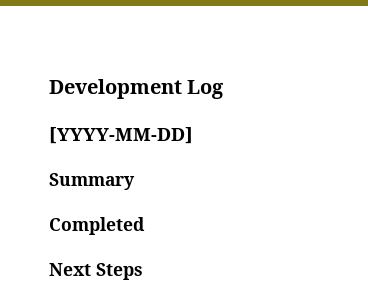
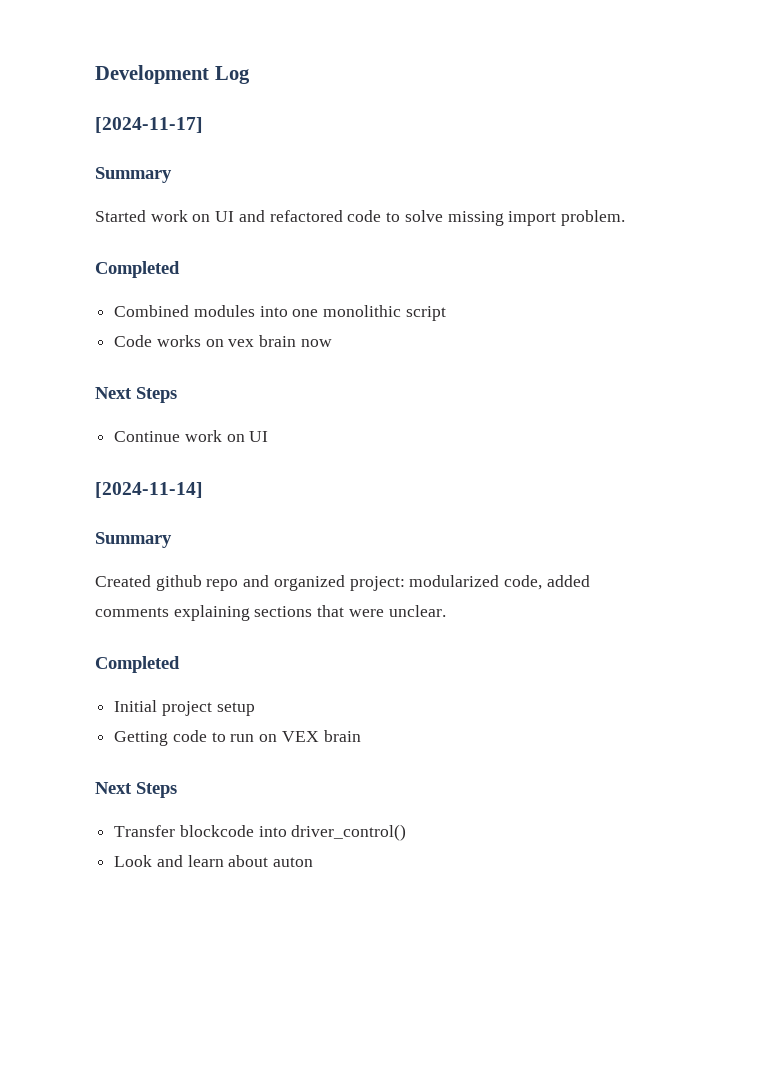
- [YYYY-MM-DD]
+ [2024-11-17]
  Summary
+ Started work on UI and refactored code to solve missing import problem.
  Completed
+ Combined modules into one monolithic script
+ Code works on vex brain now
  Next Steps
+ Continue work on UI
+ [2024-11-14]
+ Summary
+ Created github repo and organized project: modularized code, added comments explaining sections that were unclear.
+ Completed
+ Initial project setup
+ Getting code to run on VEX brain
+ Next Steps
+ Transfer blockcode into driver_control()
+ Look and learn about auton

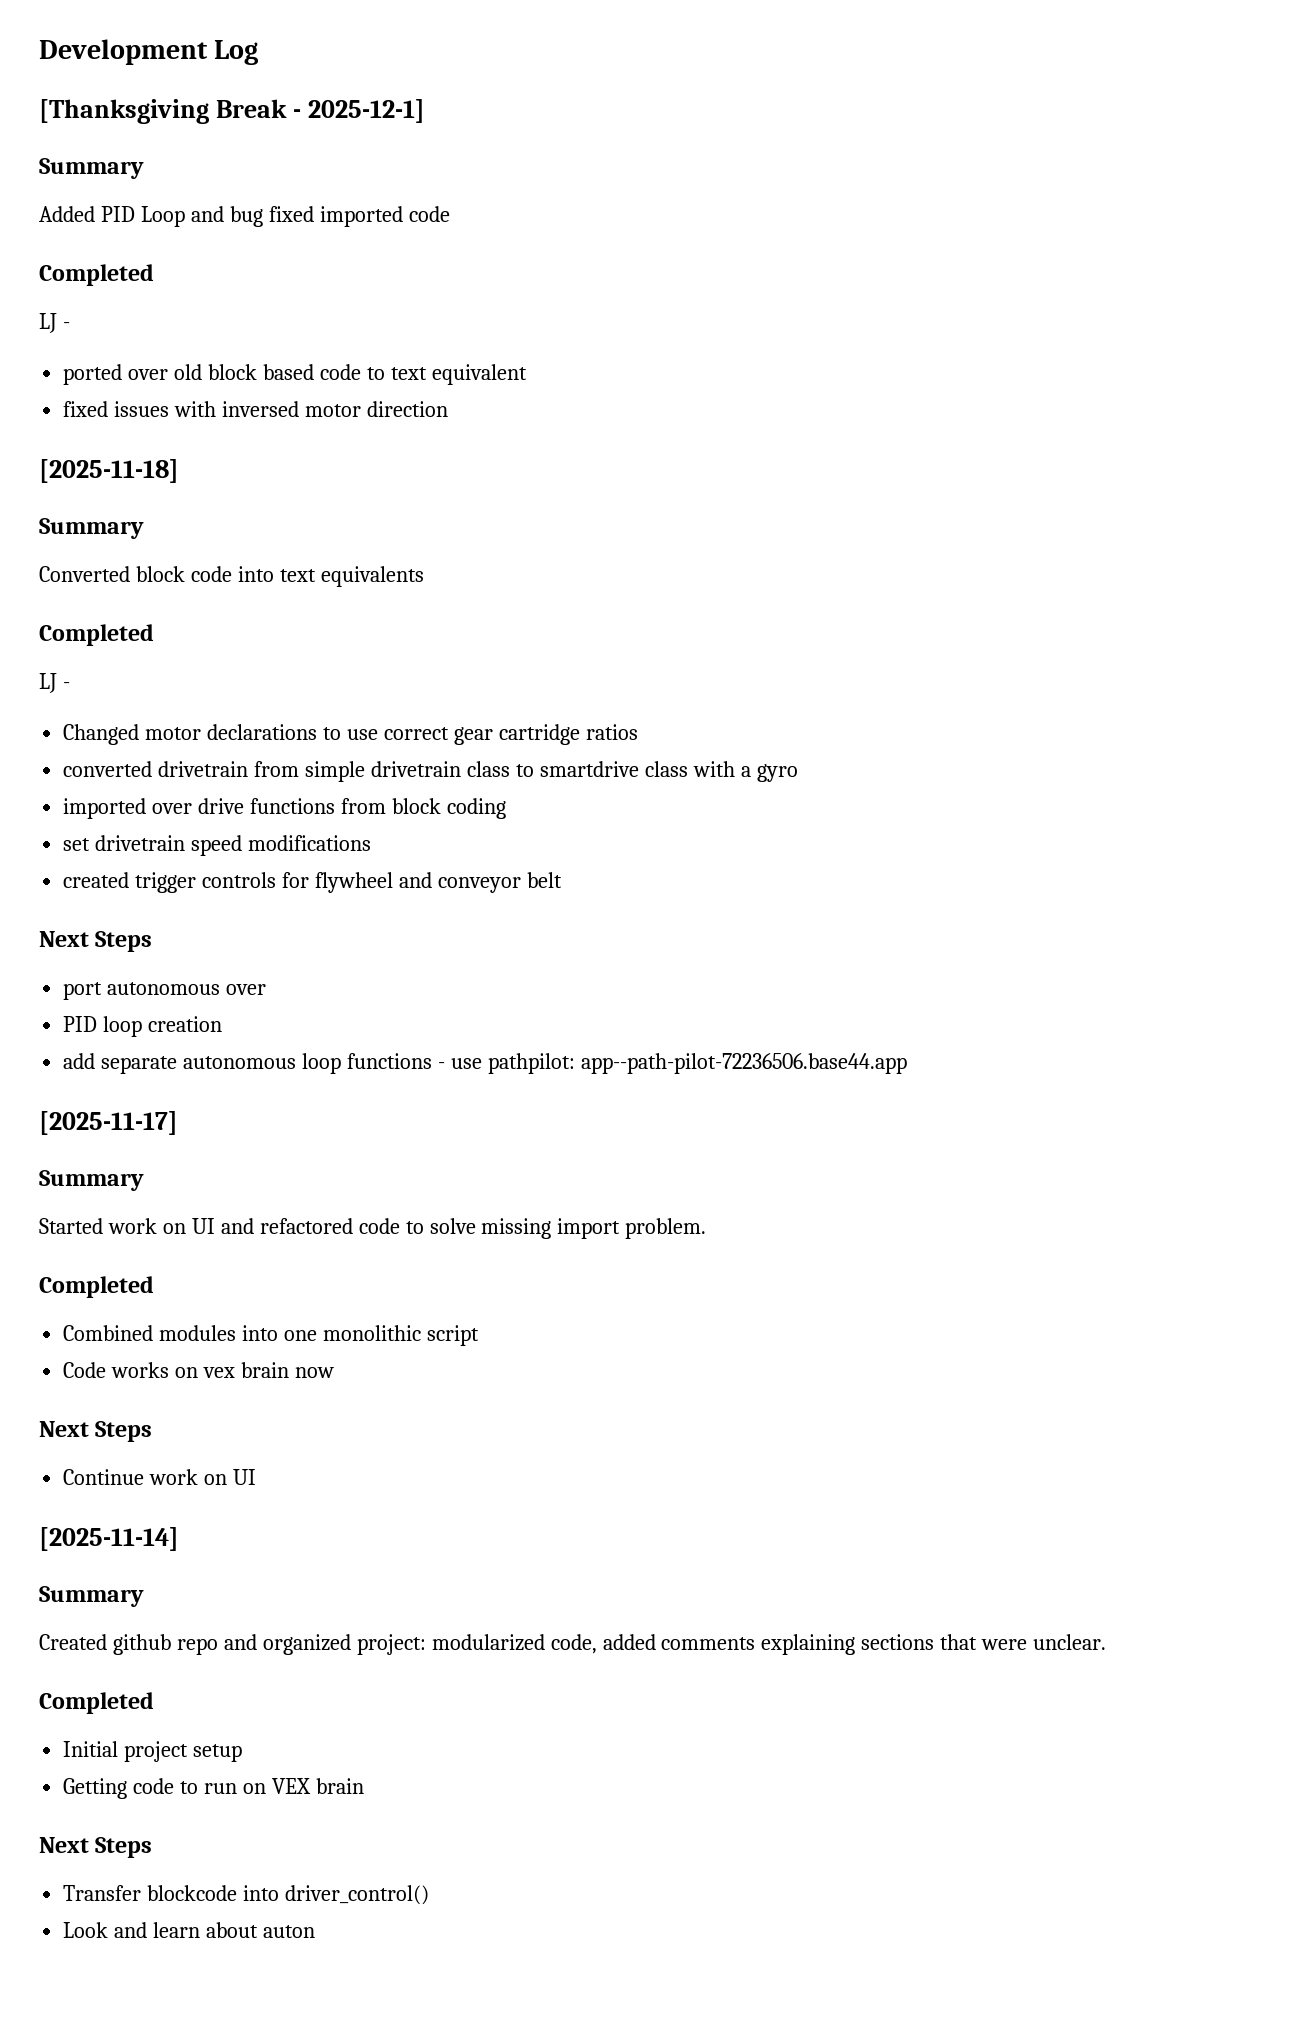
- [2024-11-17]
+ [Thanksgiving Break - 2025-12-1]
+ Summary
+ Added PID Loop and bug fixed imported code
+ Completed
+ LJ -
+ ported over old block based code to text equivalent
+ fixed issues with inversed motor direction
+ [2025-11-18]
+ Summary
+ Converted block code into text equivalents
+ Completed
+ LJ -
+ Changed motor declarations to use correct gear cartridge ratios
+ converted drivetrain from simple drivetrain class to smartdrive class with a gyro
+ imported over drive functions from block coding
+ set drivetrain speed modifications
+ created trigger controls for flywheel and conveyor belt
+ Next Steps
+ port autonomous over
+ PID loop creation
+ add separate autonomous loop functions - use pathpilot: app--path-pilot-72236506.base44.app
+ [2025-11-17]
- [2024-11-14]
+ [2025-11-14]

